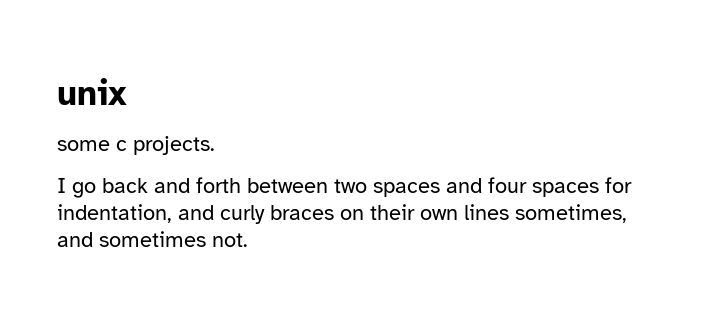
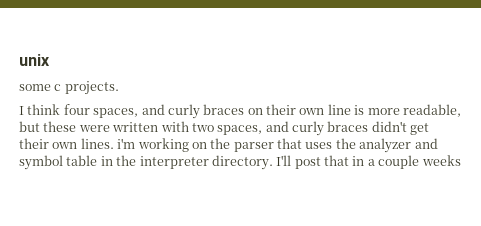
- I go back and forth between two spaces and four spaces for indentation, and curly braces on their own lines sometimes, and sometimes not.
+ I think four spaces, and curly braces on their own line is more readable, but these were written with two spaces, and curly braces didn't get their own lines. i'm working on the parser that uses the analyzer and symbol table in the interpreter directory. I'll post that in a couple weeks

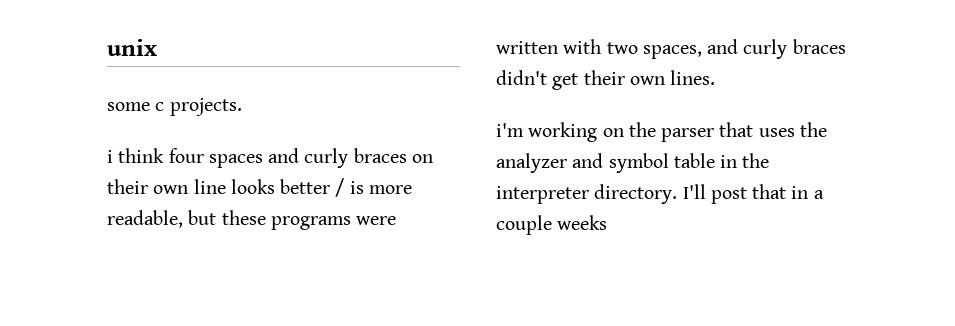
- I think four spaces, and curly braces on their own line is more readable, but these were written with two spaces, and curly braces didn't get their own lines. i'm working on the parser that uses the analyzer and symbol table in the interpreter directory.
+ i think four spaces and curly braces on their own line looks better / is more readable, but these programs were written with two spaces, and curly braces didn't get their own lines.
+ i'm working on the parser that uses the analyzer and symbol table in the interpreter directory.

